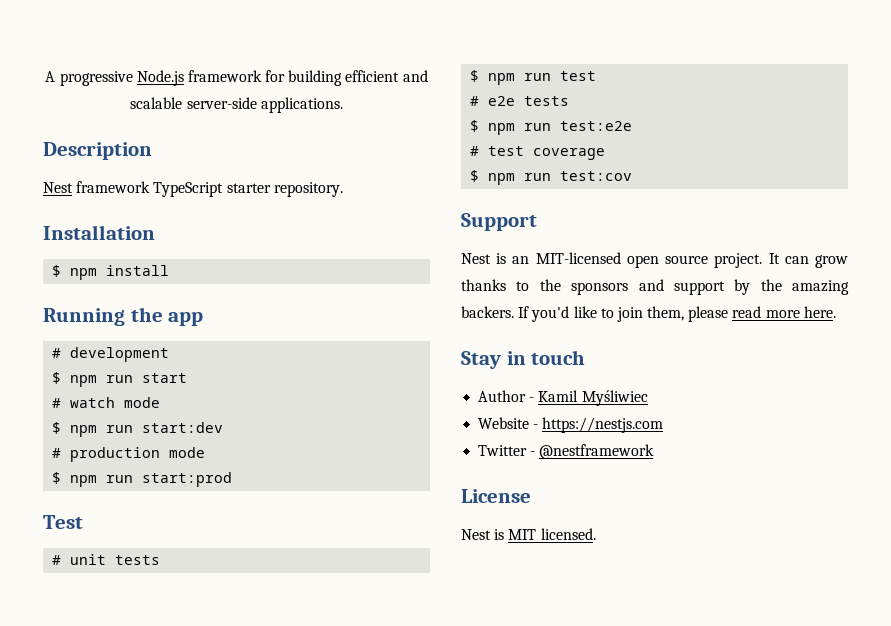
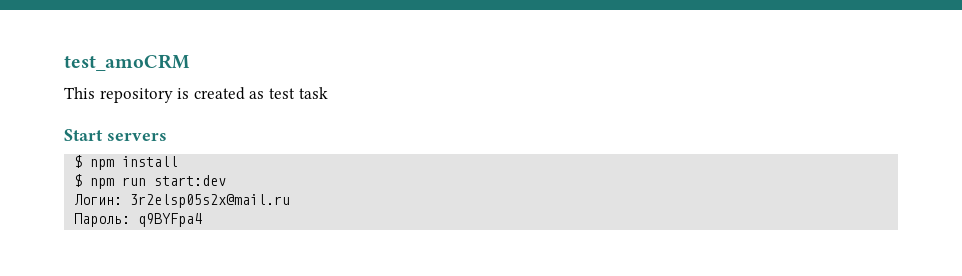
- A progressive Node.js framework for building efficient and scalable server-side applications.
- Description
- Nest framework TypeScript starter repository.
- Installation
+ test_amoCRM
+ This repository is created as test task
+ Start servers
  $ npm install
- Running the app
- # development
- $ npm run start
- # watch mode
  $ npm run start:dev
- # production mode
- $ npm run start:prod
- Test
- # unit tests
- $ npm run test
- # e2e tests
- $ npm run test:e2e
- # test coverage
- $ npm run test:cov
- Support
- Nest is an MIT-licensed open source project. It can grow thanks to the sponsors and support by the amazing backers. If you'd like to join them, please read more here.
- Stay in touch
- Author - Kamil Myśliwiec
- Website - https://nestjs.com
- Twitter - @nestframework
- License
- Nest is MIT licensed.
+ Логин: 3r2elsp05s2x@mail.ru
+ Пароль: q9BYFpa4

